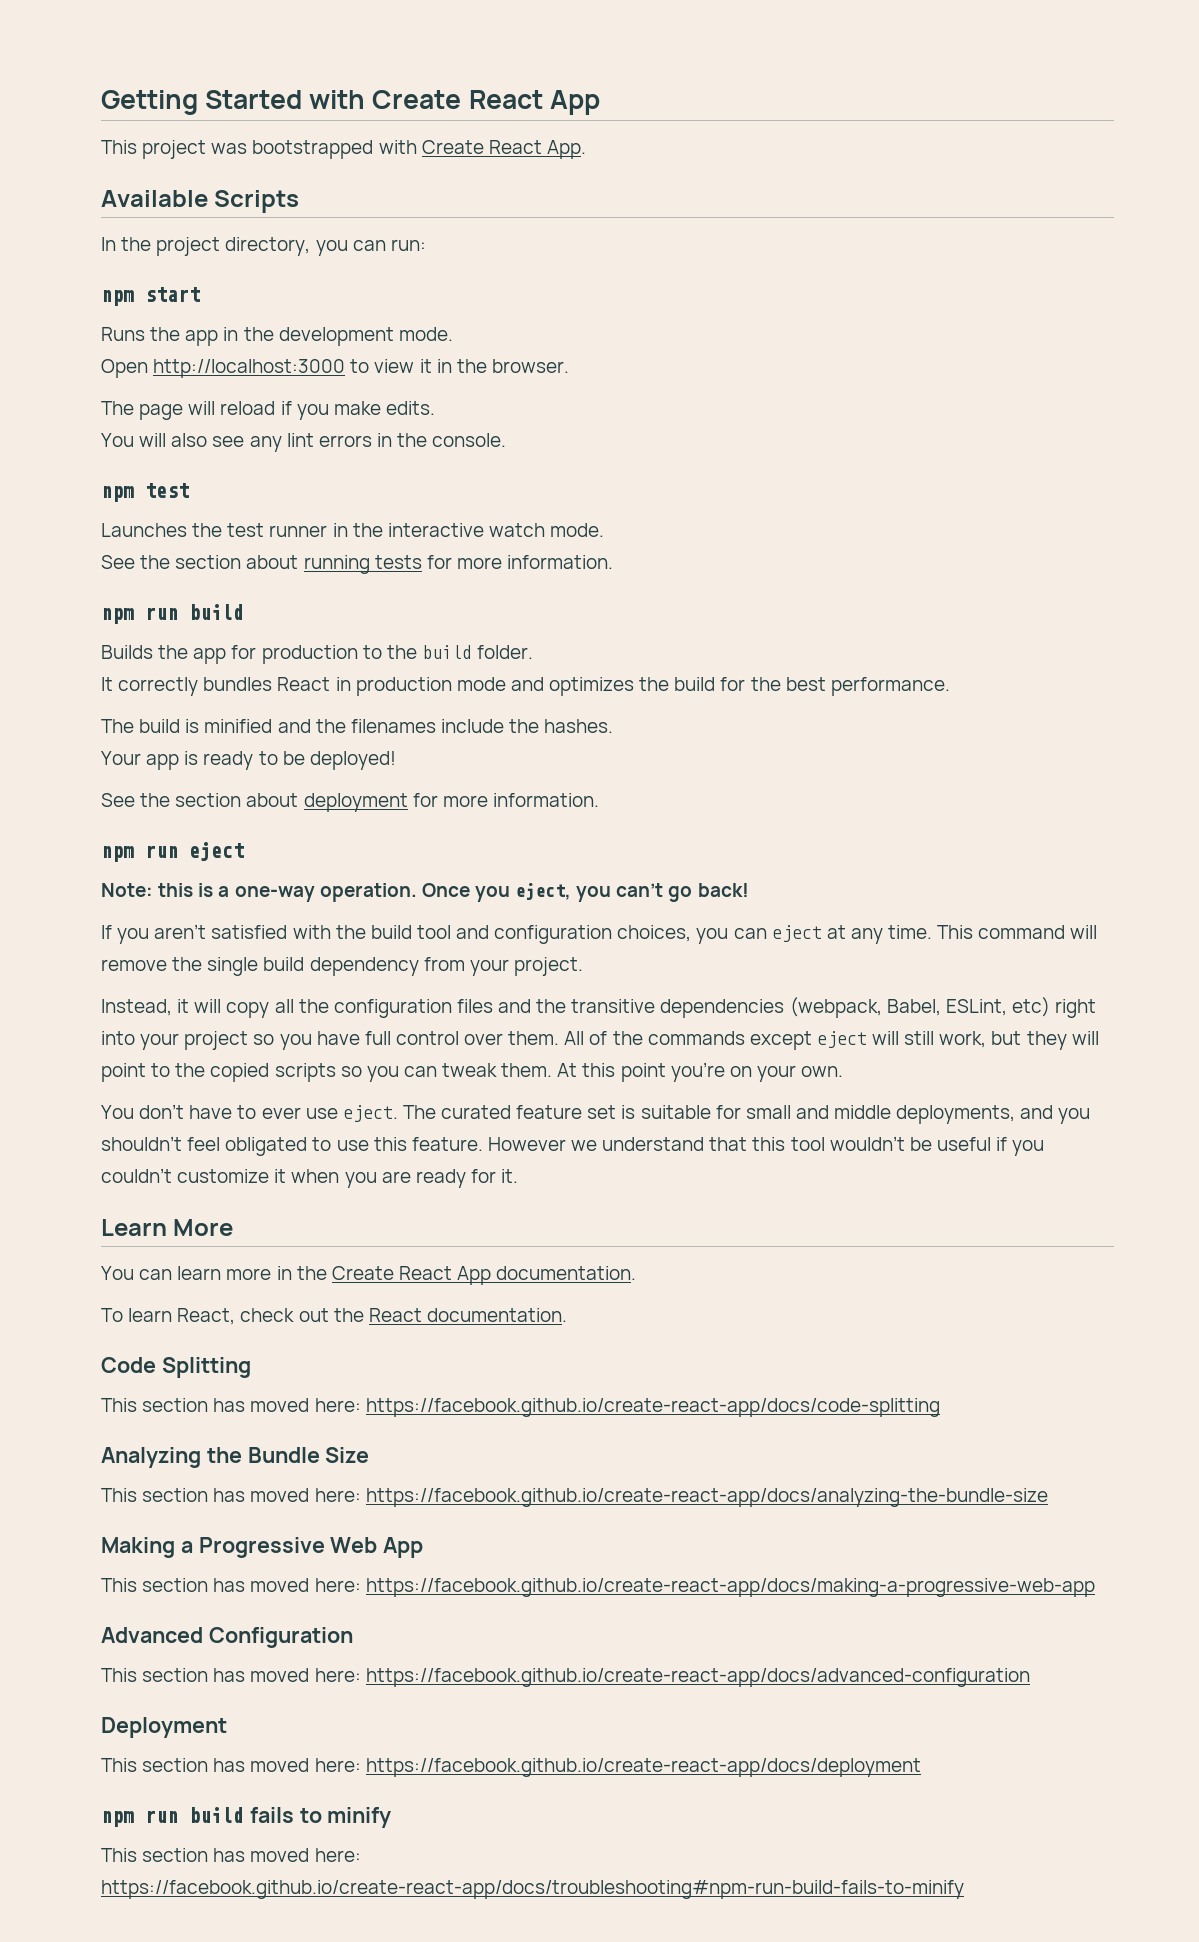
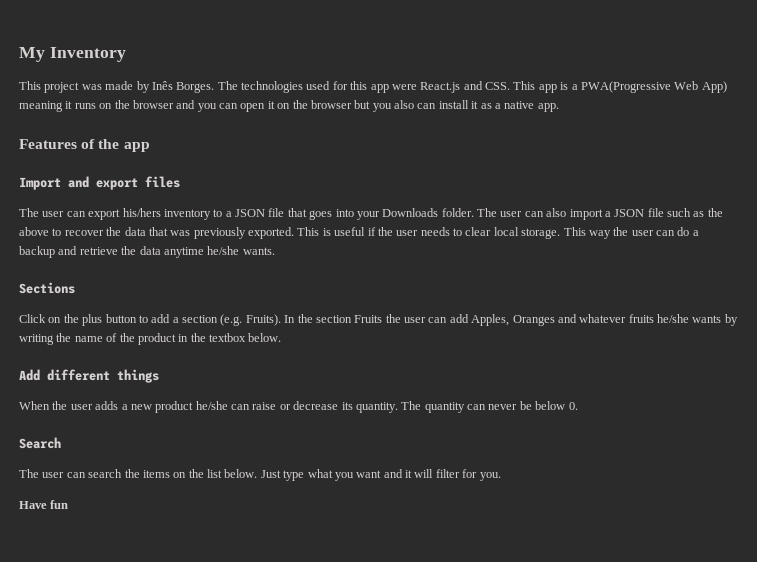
- Getting Started with Create React App
- This project was bootstrapped with Create React App.
- Available Scripts
- In the project directory, you can run:
- npm start
- Runs the app in the development mode.
- Open http://localhost:3000 to view it in the browser.
- The page will reload if you make edits.
- You will also see any lint errors in the console.
- npm test
- Launches the test runner in the interactive watch mode.
- See the section about running tests for more information.
- npm run build
- Builds the app for production to the build folder.
- It correctly bundles React in production mode and optimizes the build for the best performance.
- The build is minified and the filenames include the hashes.
- Your app is ready to be deployed!
- See the section about deployment for more information.
- npm run eject
- Note: this is a one-way operation. Once you eject, you can’t go back!
- If you aren’t satisfied with the build tool and configuration choices, you can eject at any time. This command will remove the single build dependency from your project.
- Instead, it will copy all the configuration files and the transitive dependencies (webpack, Babel, ESLint, etc) right into your project so you have full control over them. All of the commands except eject will still work, but they will point to the copied scripts so you can tweak them. At this point you’re on your own.
- You don’t have to ever use eject. The curated feature set is suitable for small and middle deployments, and you shouldn’t feel obligated to use this feature. However we understand that this tool wouldn’t be useful if you couldn’t customize it when you are ready for it.
- Learn More
- You can learn more in the Create React App documentation.
- To learn React, check out the React documentation.
- Code Splitting
- This section has moved here: https://facebook.github.io/create-react-app/docs/code-splitting
- Analyzing the Bundle Size
- This section has moved here: https://facebook.github.io/create-react-app/docs/analyzing-the-bundle-size
- Making a Progressive Web App
- This section has moved here: https://facebook.github.io/create-react-app/docs/making-a-progressive-web-app
- Advanced Configuration
- This section has moved here: https://facebook.github.io/create-react-app/docs/advanced-configuration
- Deployment
- This section has moved here: https://facebook.github.io/create-react-app/docs/deployment
- npm run build fails to minify
- This section has moved here: https://facebook.github.io/create-react-app/docs/troubleshooting#npm-run-build-fails-to-minify
+ My Inventory
+ This project was made by Inês Borges. The technologies used for this app were React.js and CSS. This app is a PWA(Progressive Web App) meaning it runs on the browser and you can open it on the browser but you also can install it as a native app.
+ Features of the app
+ Import and export files
+ The user can export his/hers inventory to a JSON file that goes into your Downloads folder. The user can also import a JSON file such as the above to recover the data that was previously exported. This is useful if the user needs to clear local storage. This way the user can do a backup and retrieve the data anytime he/she wants.
+ Sections
+ Click on the plus button to add a section (e.g. Fruits). In the section Fruits the user can add Apples, Oranges and whatever fruits he/she wants by writing the name of the product in the textbox below.
+ Add different things
+ When the user adds a new product he/she can raise or decrease its quantity. The quantity can never be below 0.
+ Search
+ The user can search the items on the list below. Just type what you want and it will filter for you.
+ Have fun

